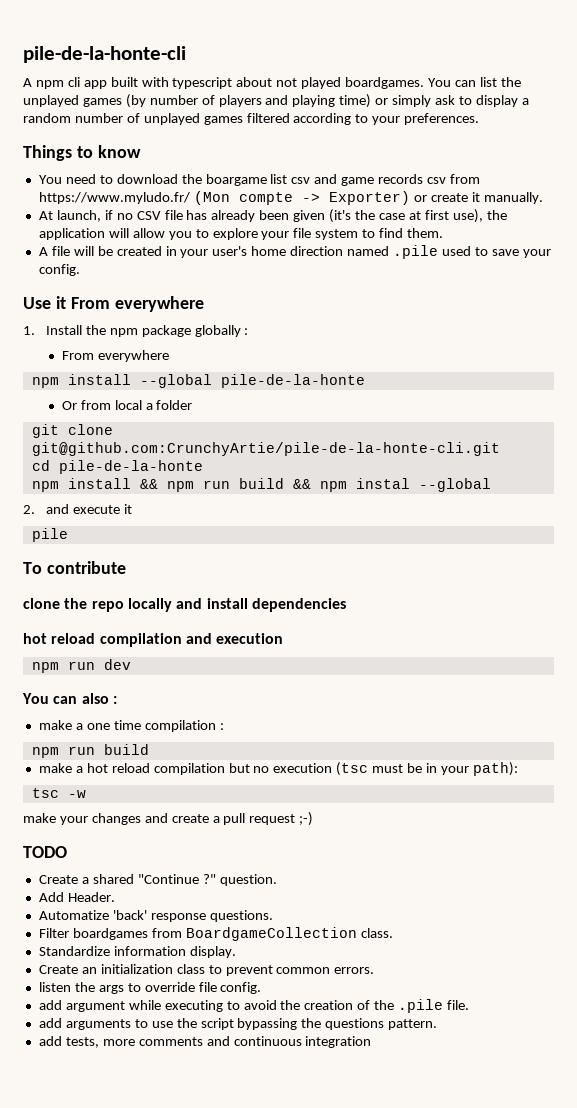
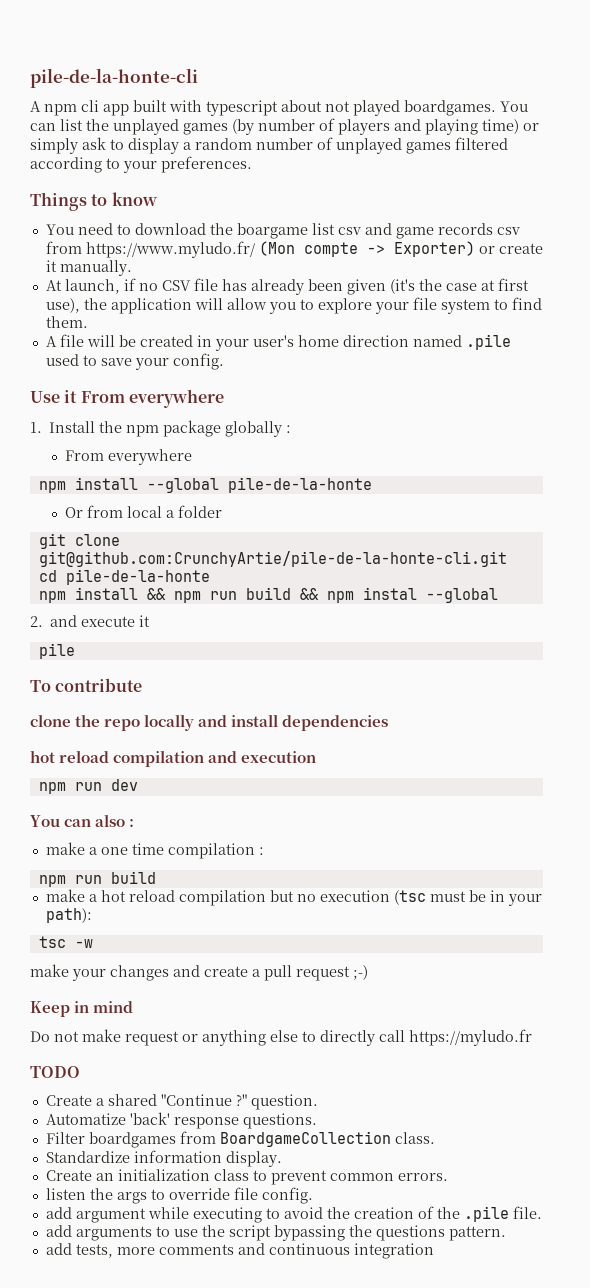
+ Keep in mind
+ Do not make request or anything else to directly call https://myludo.fr
- Add Header.

